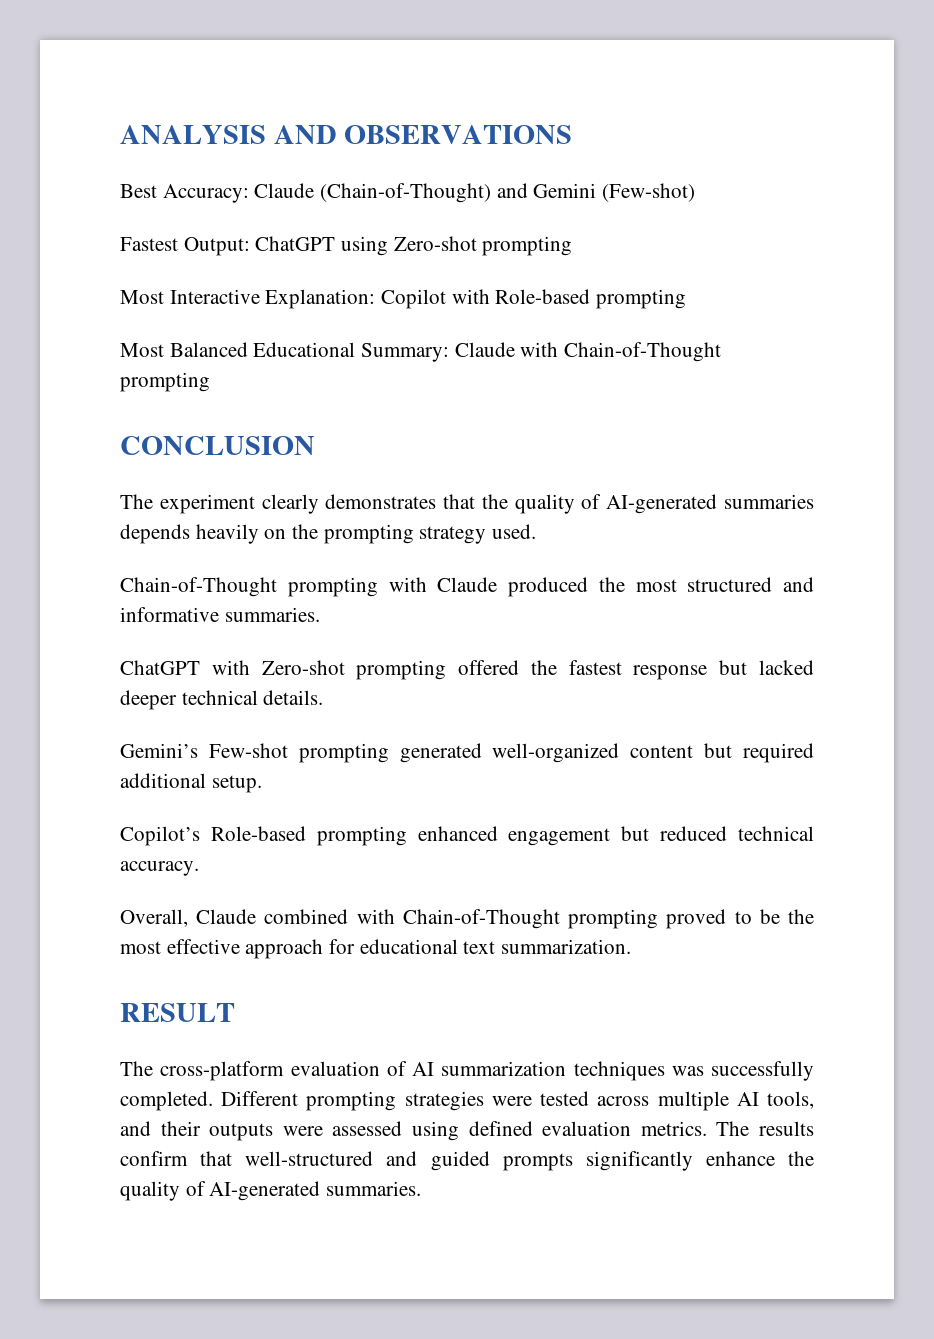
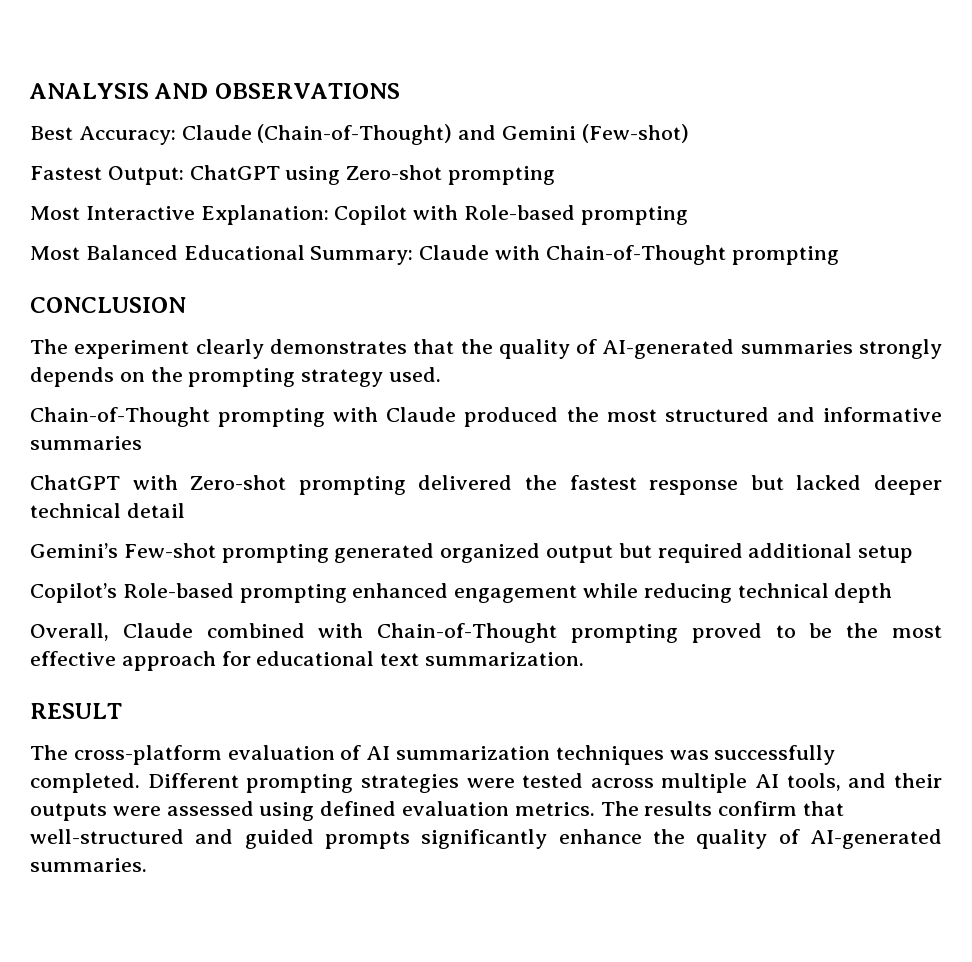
- The experiment clearly demonstrates that the quality of AI-generated summaries depends heavily on the prompting strategy used.
+ The experiment clearly demonstrates that the quality of AI-generated summaries strongly depends on the prompting strategy used.
- Chain-of-Thought prompting with Claude produced the most structured and informative summaries.
+ Chain-of-Thought prompting with Claude produced the most structured and informative summaries
- ChatGPT with Zero-shot prompting offered the fastest response but lacked deeper technical details.
+ ChatGPT with Zero-shot prompting delivered the fastest response but lacked deeper technical detail
- Gemini’s Few-shot prompting generated well-organized content but required additional setup.
+ Gemini’s Few-shot prompting generated organized output but required additional setup
- Copilot’s Role-based prompting enhanced engagement but reduced technical accuracy.
+ Copilot’s Role-based prompting enhanced engagement while reducing technical depth

